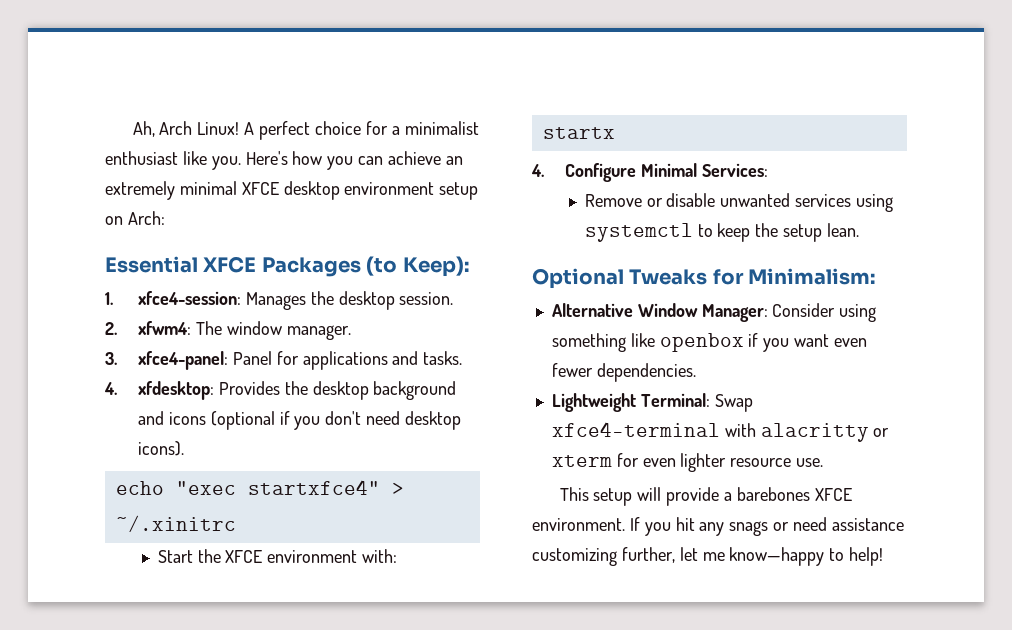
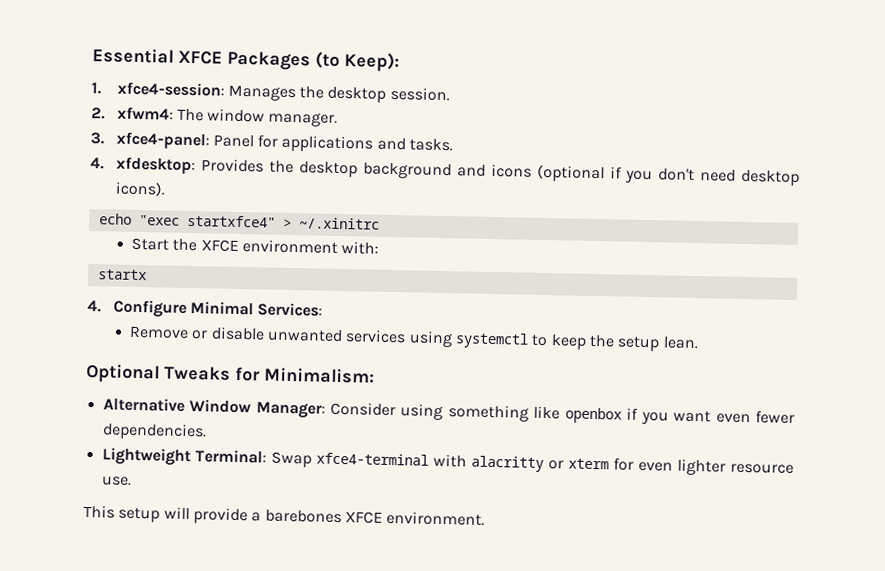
- Ah, Arch Linux! A perfect choice for a minimalist enthusiast like you. Here's how you can achieve an extremely minimal XFCE desktop environment setup on Arch:
- If you hit any snags or need assistance customizing further, let me know—happy to help!

